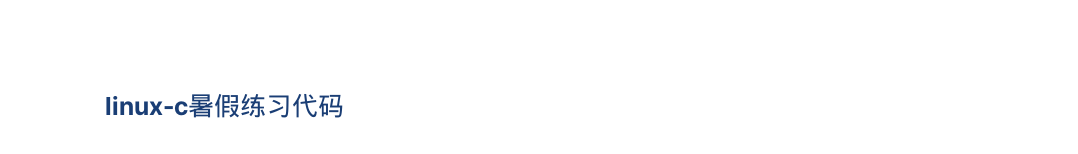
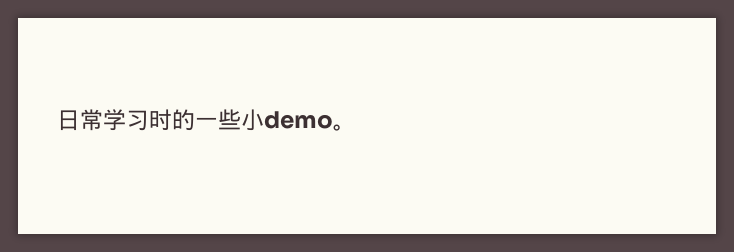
- linux-c暑假练习代码
+ 日常学习时的一些小demo。

